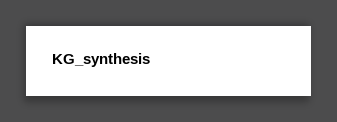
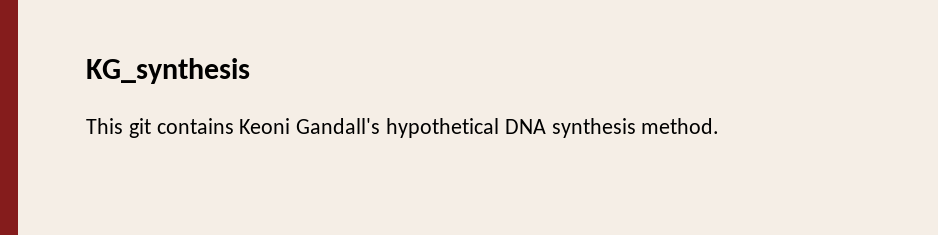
+ This git contains Keoni Gandall's hypothetical DNA synthesis method.

